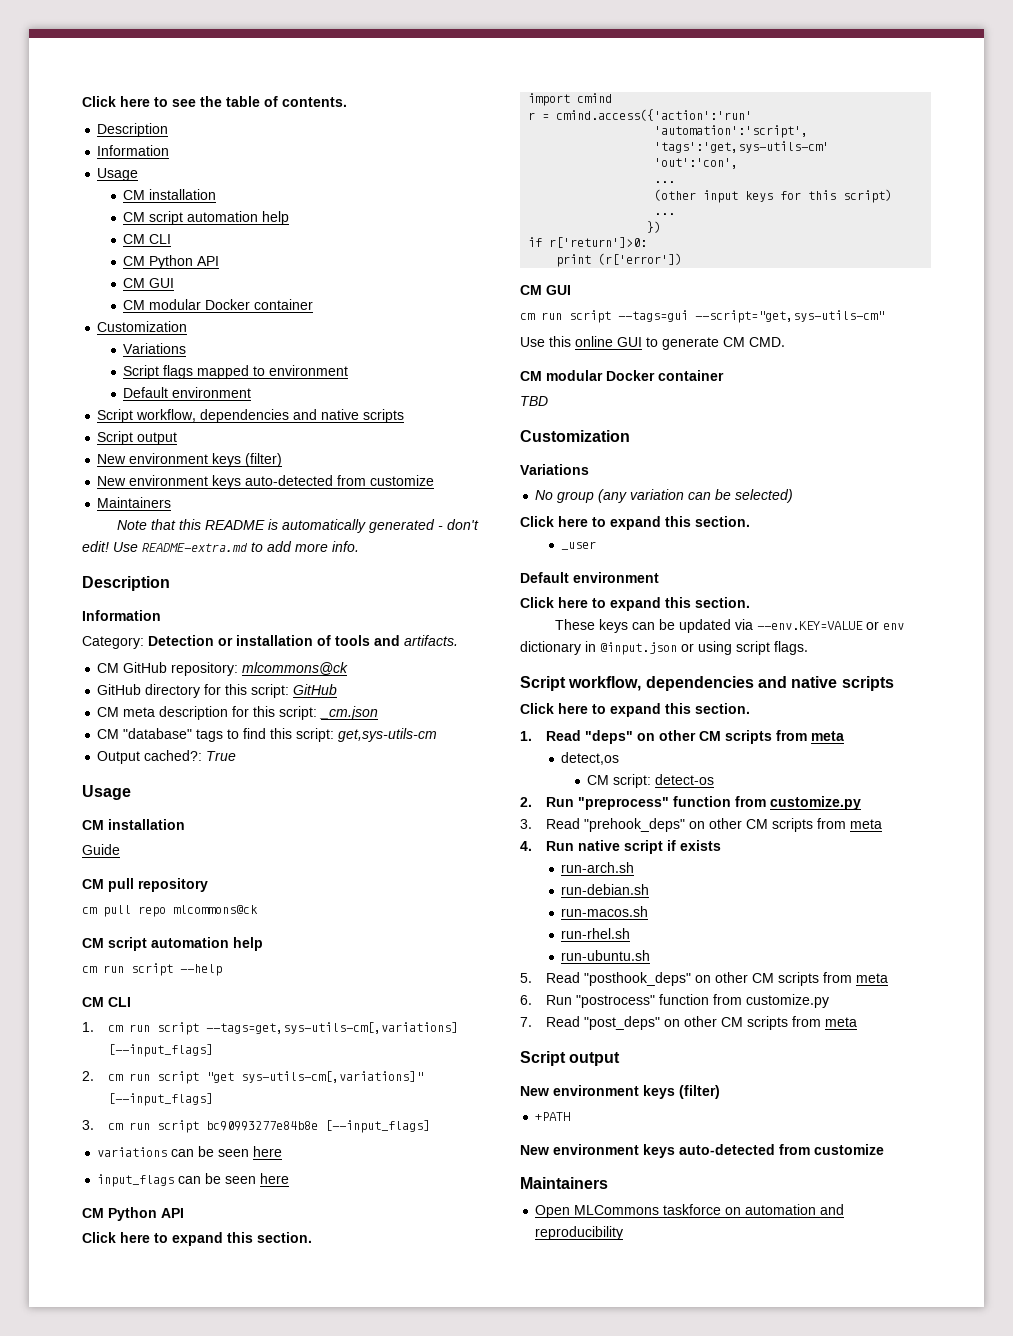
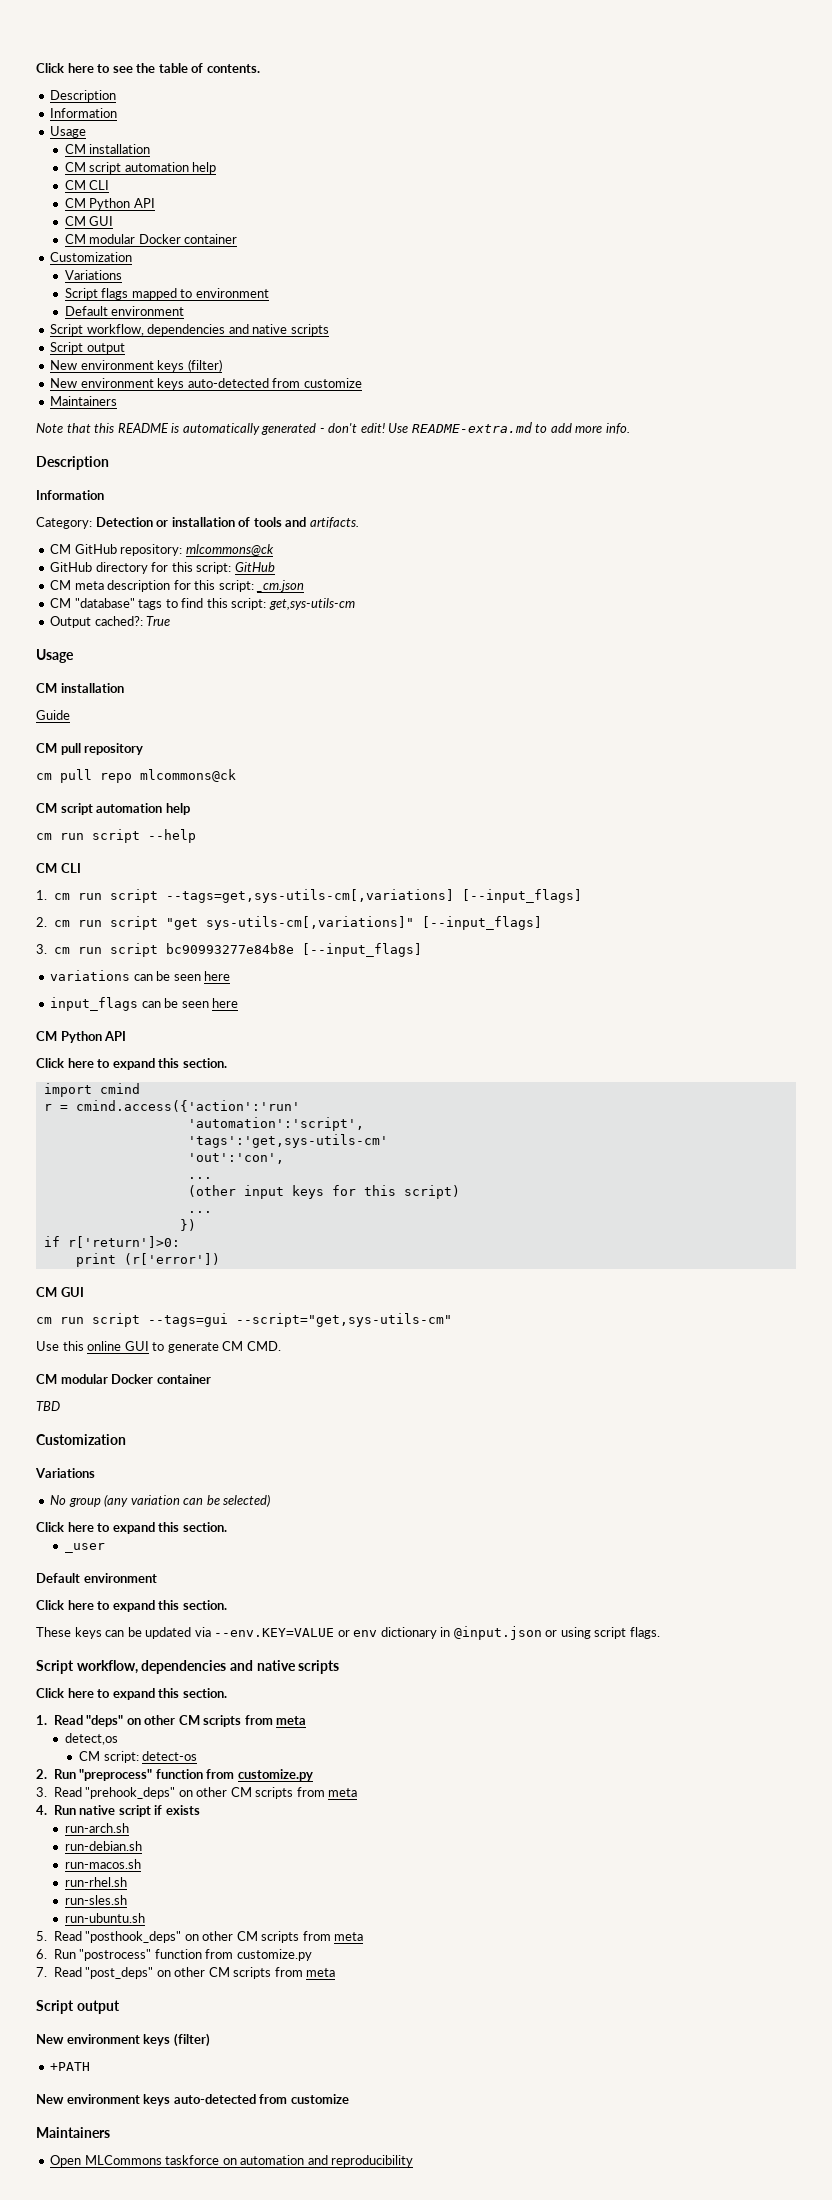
+ run-sles.sh

